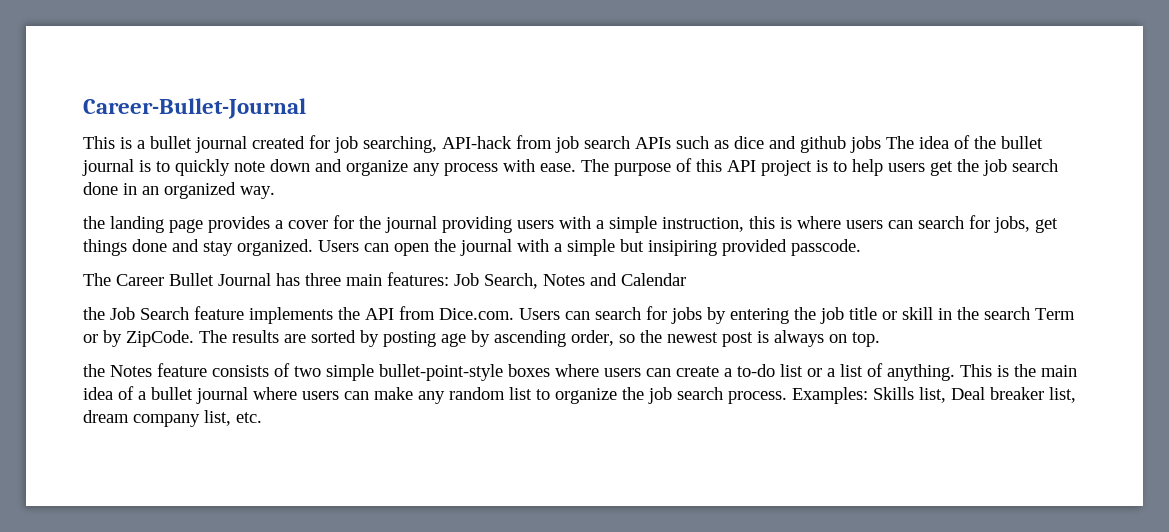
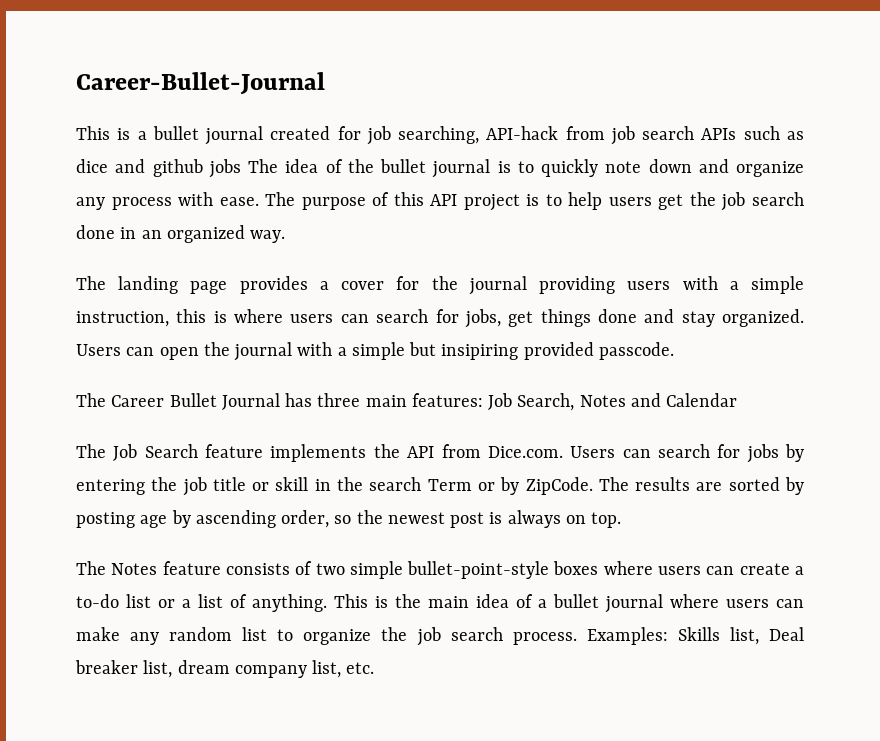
- the landing page provides a cover for the journal providing users with a simple instruction, this is where users can search for jobs, get things done and stay organized.
+ The landing page provides a cover for the journal providing users with a simple instruction, this is where users can search for jobs, get things done and stay organized.
- the Job Search feature implements the API from Dice.com. Users can search for jobs by entering the job title or skill in the search Term or by ZipCode.
+ The Job Search feature implements the API from Dice.com. Users can search for jobs by entering the job title or skill in the search Term or by ZipCode.
- the Notes feature consists of two simple bullet-point-style boxes where users can create a to-do list or a list of anything.
+ The Notes feature consists of two simple bullet-point-style boxes where users can create a to-do list or a list of anything.

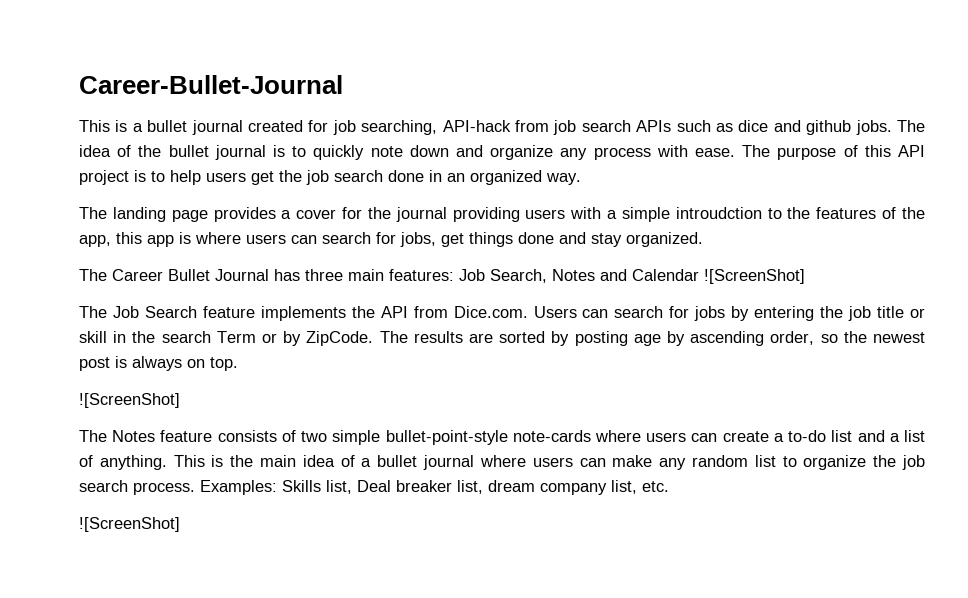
- This is a bullet journal created for job searching, API-hack from job search APIs such as dice and github jobs The idea of the bullet journal is to quickly note down and organize any process with ease.
+ This is a bullet journal created for job searching, API-hack from job search APIs such as dice and github jobs. The idea of the bullet journal is to quickly note down and organize any process with ease.
- The landing page provides a cover for the journal providing users with a simple instruction, this is where users can search for jobs, get things done and stay organized. Users can open the journal with a simple but insipiring provided passcode.
+ The landing page provides a cover for the journal providing users with a simple introudction to the features of the app, this app is where users can search for jobs, get things done and stay organized.
- The Career Bullet Journal has three main features: Job Search, Notes and Calendar
+ The Career Bullet Journal has three main features: Job Search, Notes and Calendar ![ScreenShot]
  The results are sorted by posting age by ascending order, so the newest post is always on top.
+ ![ScreenShot]
- The Notes feature consists of two simple bullet-point-style boxes where users can create a to-do list or a list of anything.
+ The Notes feature consists of two simple bullet-point-style note-cards where users can create a to-do list and a list of anything.
  Examples: Skills list, Deal breaker list, dream company list, etc.
+ ![ScreenShot]

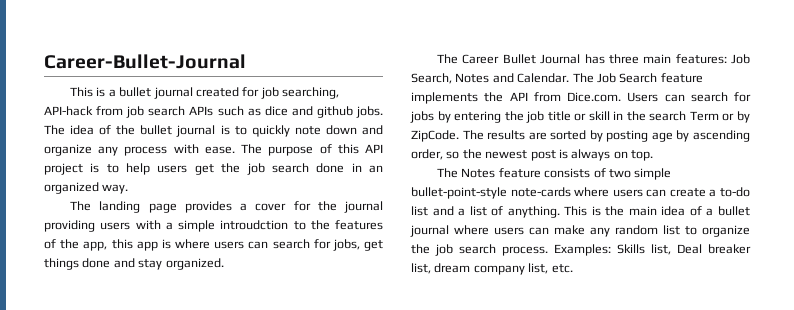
- The Career Bullet Journal has three main features: Job Search, Notes and Calendar ![ScreenShot]
- The Job Search feature implements the API from Dice.com. Users can search for jobs by entering the job title or skill in the search Term or by ZipCode.
+ The Career Bullet Journal has three main features: Job Search, Notes and Calendar. The Job Search feature implements the API from Dice.com. Users can search for jobs by entering the job title or skill in the search Term or by ZipCode.
  The results are sorted by posting age by ascending order, so the newest post is always on top.
- ![ScreenShot]
  Examples: Skills list, Deal breaker list, dream company list, etc.
- ![ScreenShot]

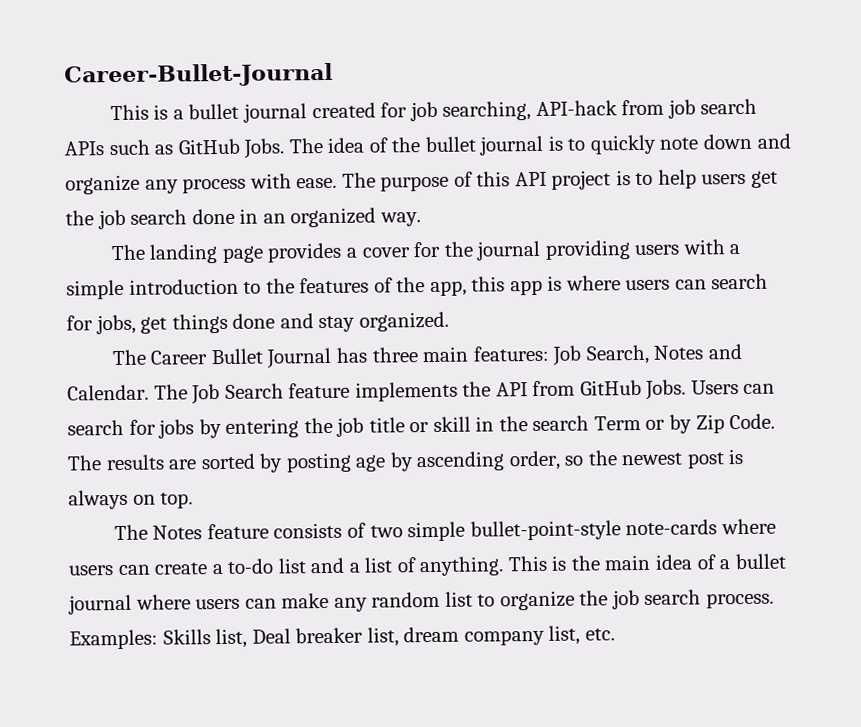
- This is a bullet journal created for job searching, API-hack from job search APIs such as dice and github jobs.
+ This is a bullet journal created for job searching, API-hack from job search APIs such as GitHub Jobs.
- The landing page provides a cover for the journal providing users with a simple introudction to the features of the app, this app is where users can search for jobs, get things done and stay organized.
+ The landing page provides a cover for the journal providing users with a simple introduction to the features of the app, this app is where users can search for jobs, get things done and stay organized.
- The Job Search feature implements the API from Dice.com. Users can search for jobs by entering the job title or skill in the search Term or by ZipCode.
+ The Job Search feature implements the API from GitHub Jobs. Users can search for jobs by entering the job title or skill in the search Term or by Zip Code.

